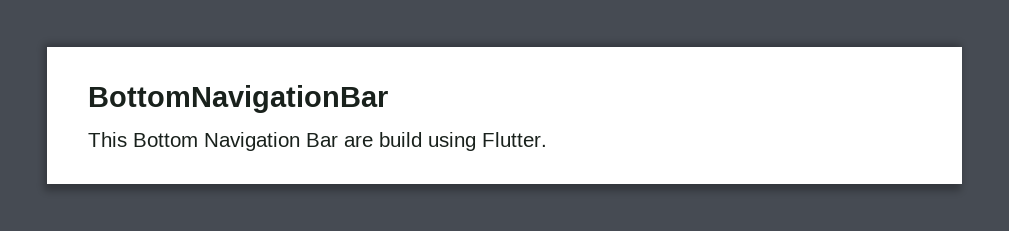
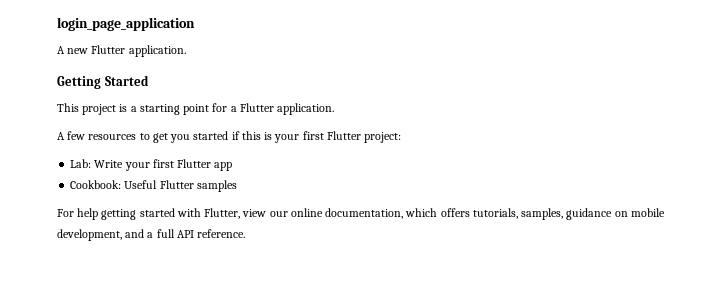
- BottomNavigationBar
- This Bottom Navigation Bar are build using Flutter.
+ login_page_application
+ A new Flutter application.
+ Getting Started
+ This project is a starting point for a Flutter application.
+ A few resources to get you started if this is your first Flutter project:
+ Lab: Write your first Flutter app
+ Cookbook: Useful Flutter samples
+ For help getting started with Flutter, view our online documentation, which offers tutorials, samples, guidance on mobile development, and a full API reference.

